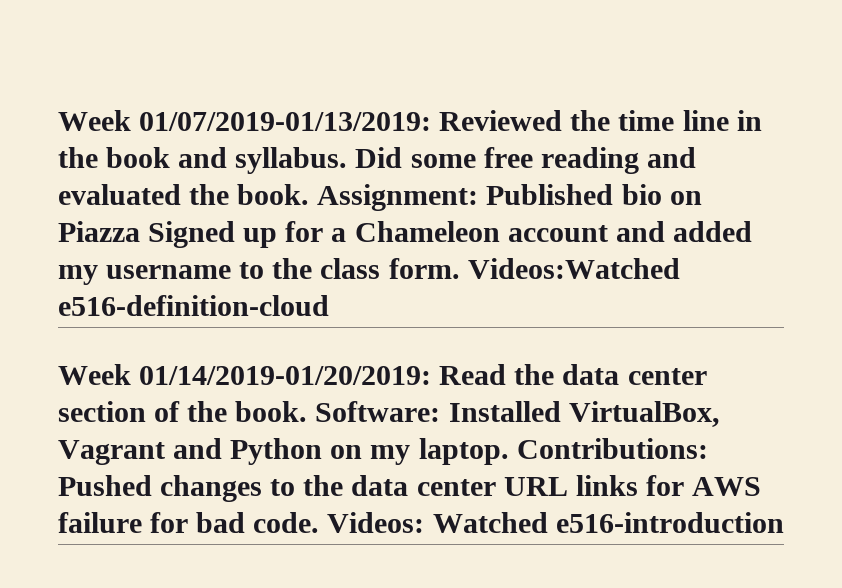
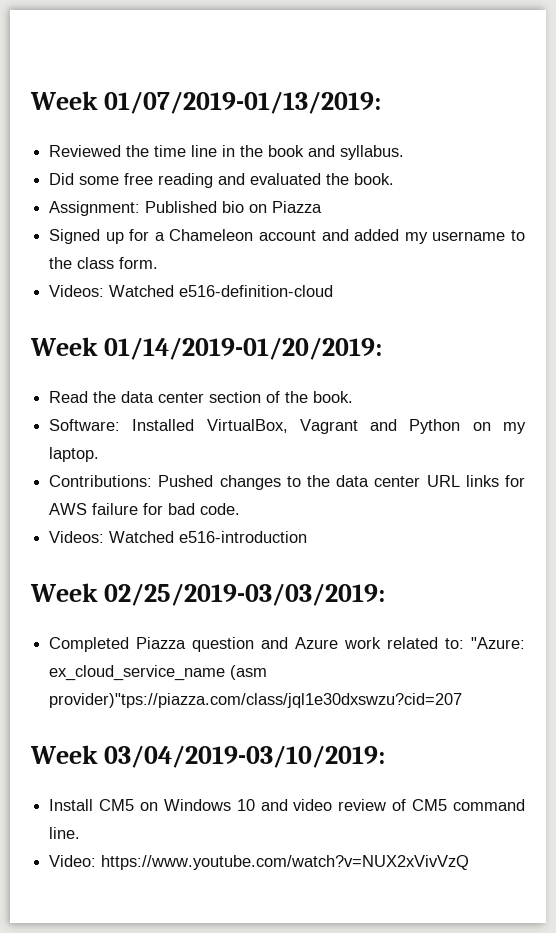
- Week 01/07/2019-01/13/2019: Reviewed the time line in the book and syllabus. Did some free reading and evaluated the book. Assignment: Published bio on Piazza Signed up for a Chameleon account and added my username to the class form. Videos:Watched e516-definition-cloud
+ Week 01/07/2019-01/13/2019:
+ Reviewed the time line in the book and syllabus.
+ Did some free reading and evaluated the book.
+ Assignment: Published bio on Piazza
+ Signed up for a Chameleon account and added my username to the class form.
+ Videos: Watched e516-definition-cloud
- Week 01/14/2019-01/20/2019: Read the data center section of the book. Software: Installed VirtualBox, Vagrant and Python on my laptop. Contributions: Pushed changes to the data center URL links for AWS failure for bad code. Videos: Watched e516-introduction
+ Week 01/14/2019-01/20/2019:
+ Read the data center section of the book.
+ Software: Installed VirtualBox, Vagrant and Python on my laptop.
+ Contributions: Pushed changes to the data center URL links for AWS failure for bad code.
+ Videos: Watched e516-introduction
+ Week 02/25/2019-03/03/2019:
+ Completed Piazza question and Azure work related to: "Azure: ex_cloud_service_name (asm provider)"tps://piazza.com/class/jql1e30dxswzu?cid=207
+ Week 03/04/2019-03/10/2019:
+ Install CM5 on Windows 10 and video review of CM5 command line.
+ Video: https://www.youtube.com/watch?v=NUX2xVivVzQ

